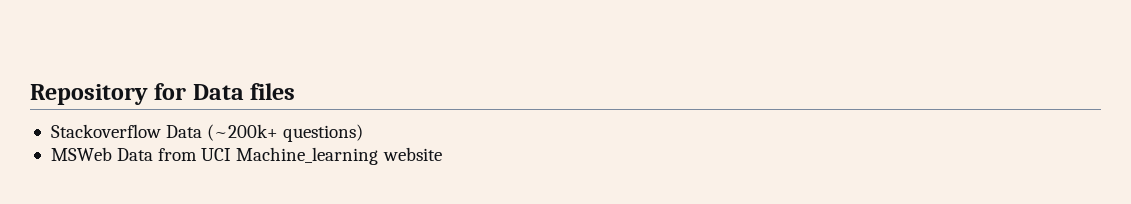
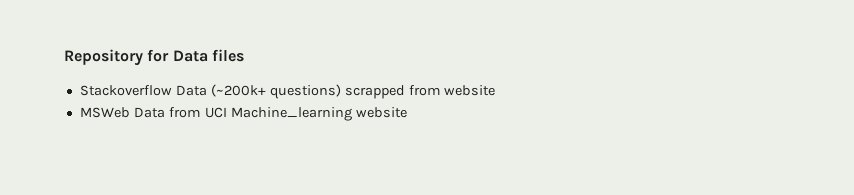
- Stackoverflow Data (~200k+ questions)
+ Stackoverflow Data (~200k+ questions) scrapped from website

